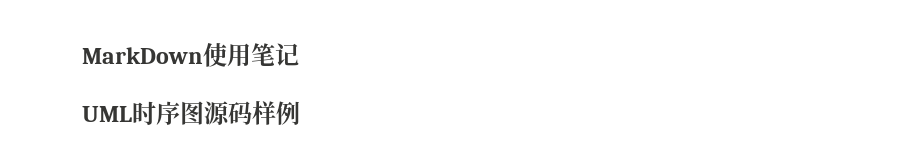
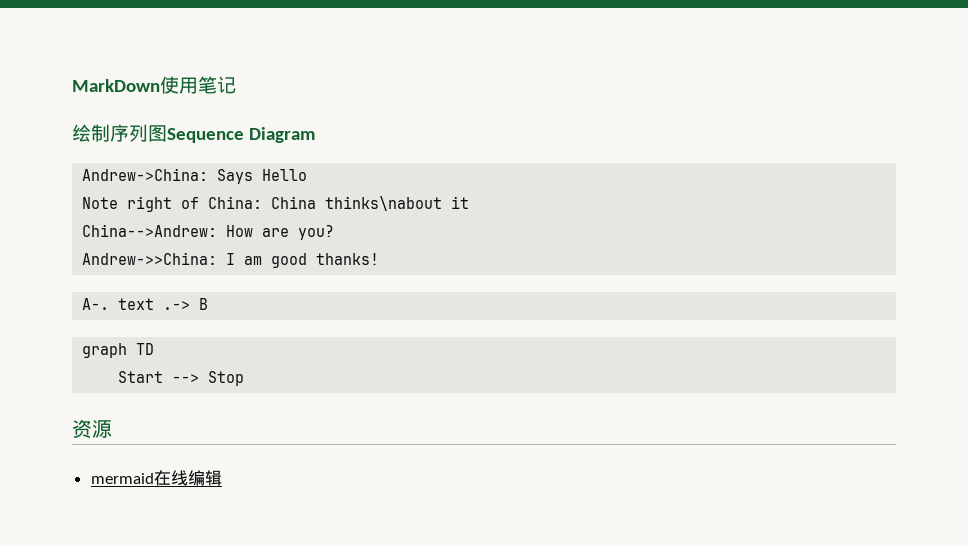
- UML时序图源码样例
+ 绘制序列图Sequence Diagram
+ Andrew->China: Says Hello
+ Note right of China: China thinks\nabout it
+ China-->Andrew: How are you?
+ Andrew->>China: I am good thanks!
+ A-. text .-> B
+ graph TD
+ Start --> Stop
+ 资源
+ mermaid在线编辑

